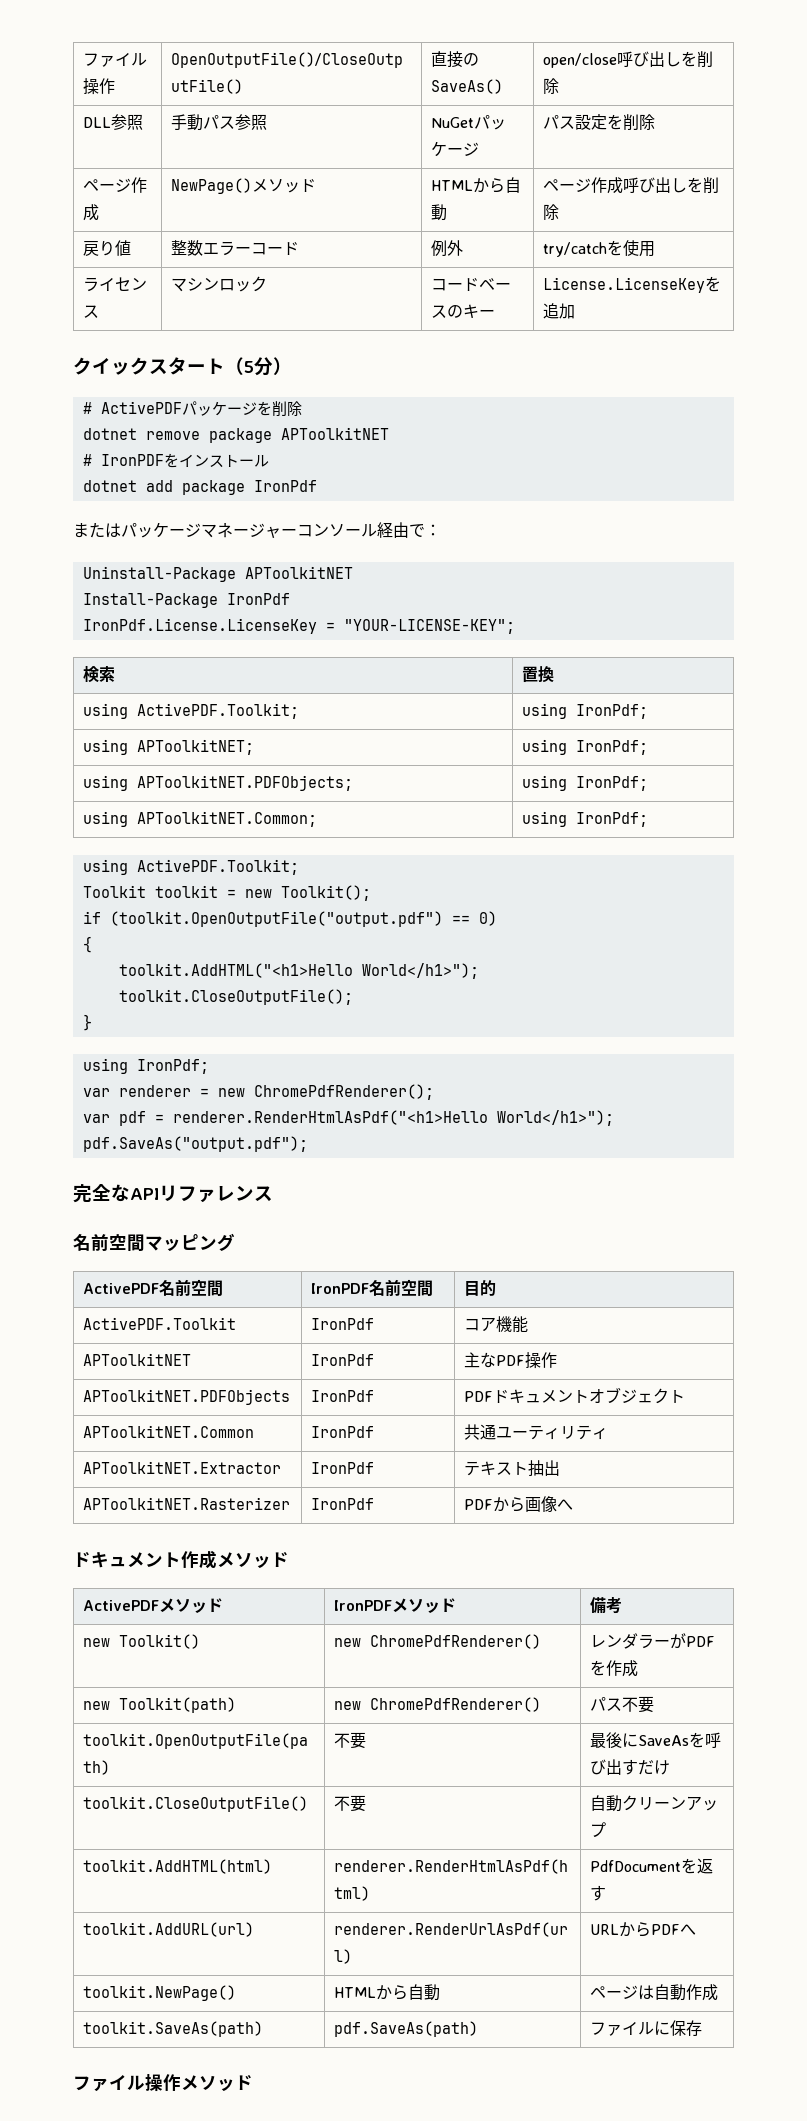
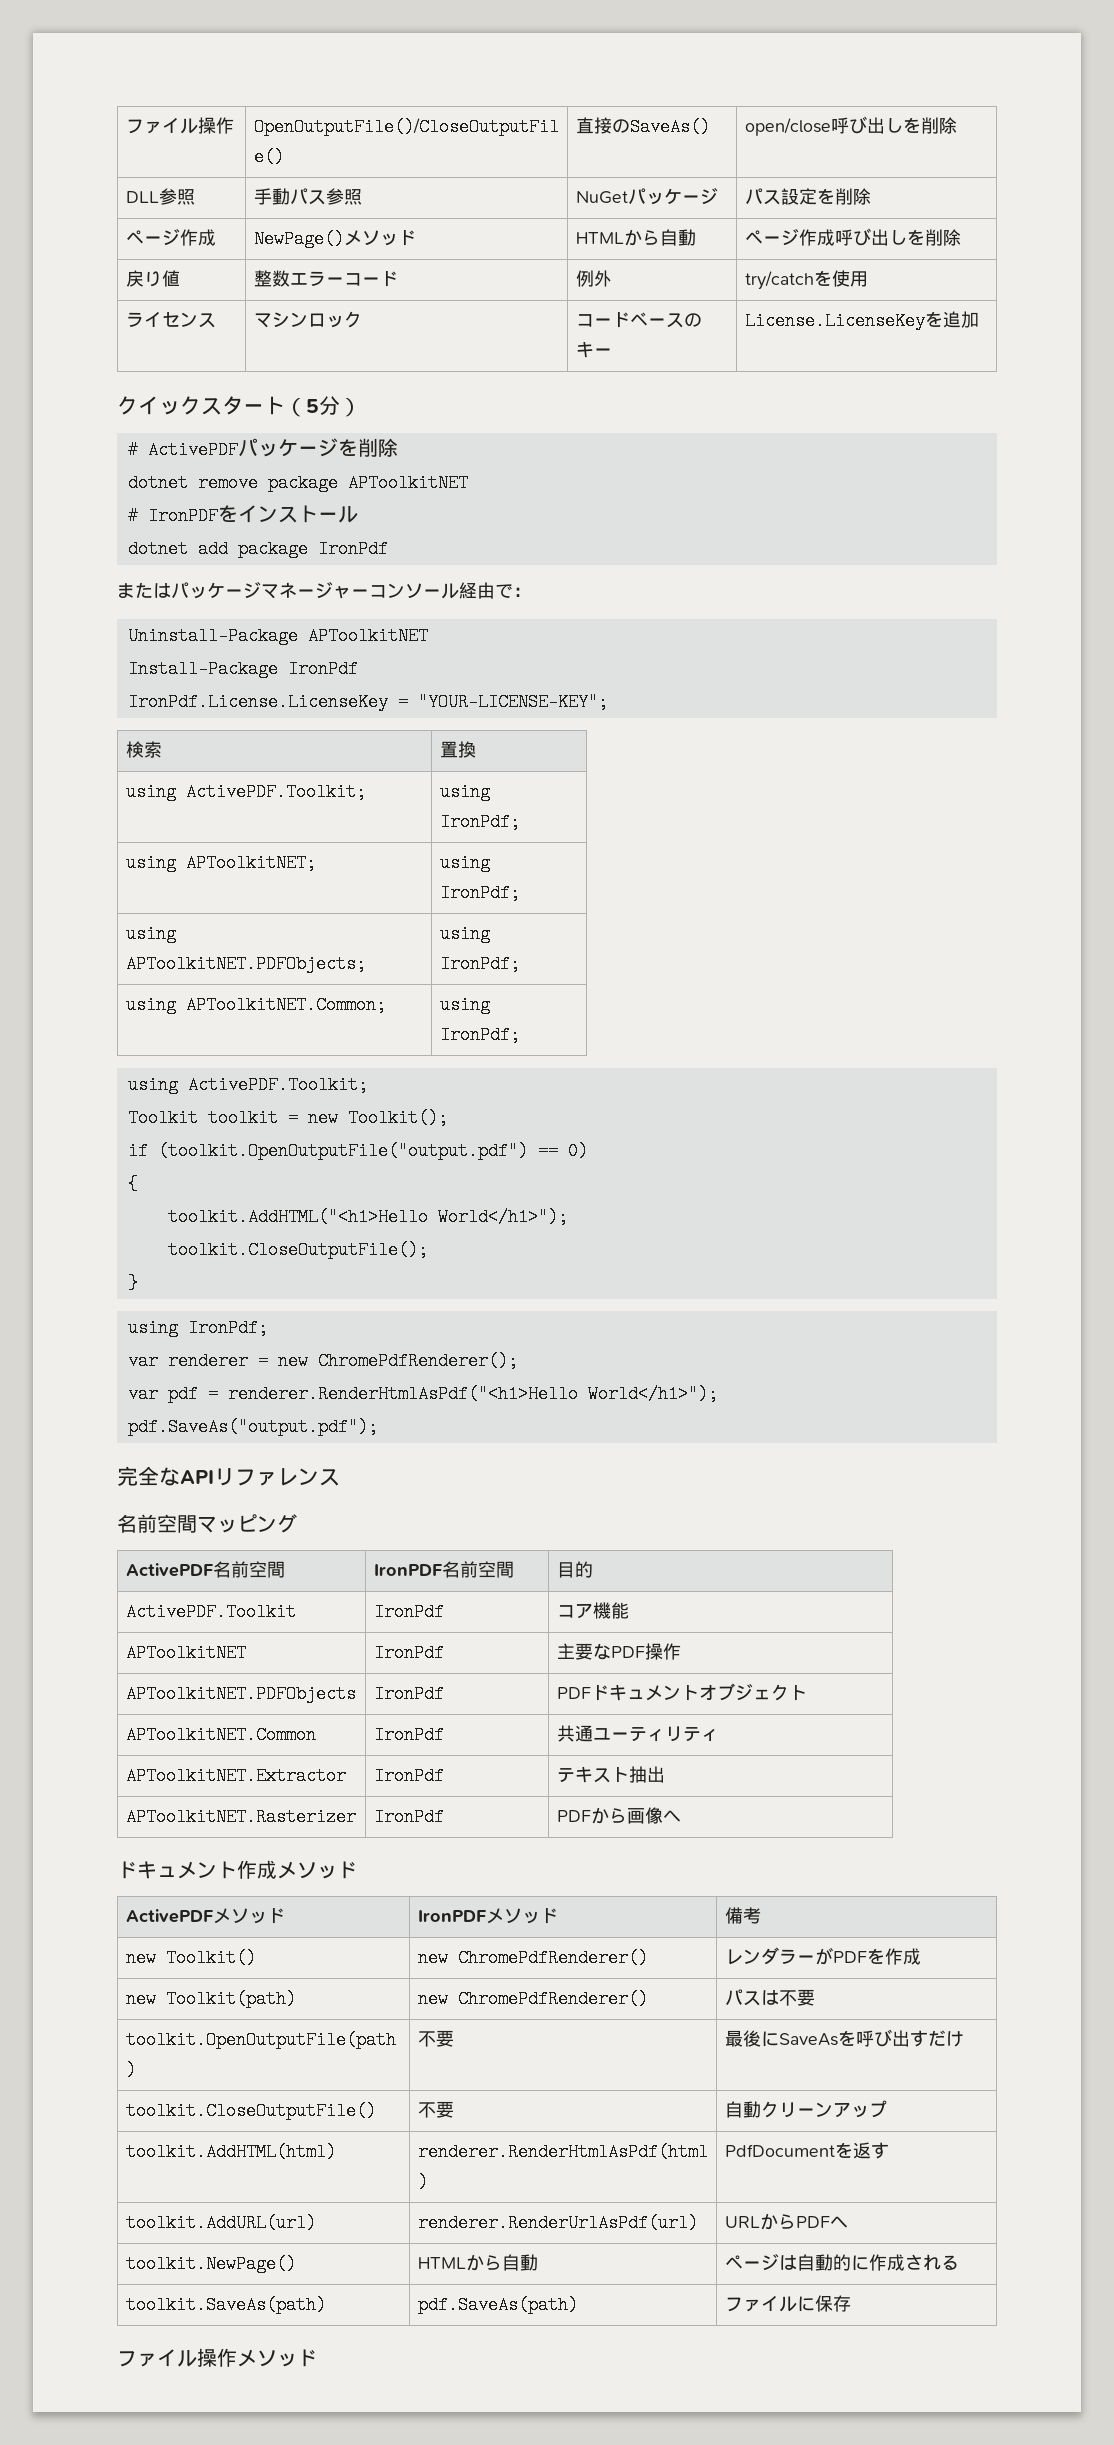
- APToolkitNET | IronPdf | 主なPDF操作
+ APToolkitNET | IronPdf | 主要なPDF操作
- new Toolkit(path) | new ChromePdfRenderer() | パス不要
+ new Toolkit(path) | new ChromePdfRenderer() | パスは不要
- toolkit.NewPage() | HTMLから自動 | ページは自動作成
+ toolkit.NewPage() | HTMLから自動 | ページは自動的に作成される

